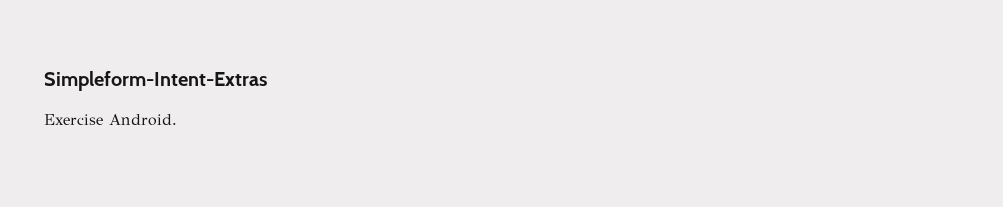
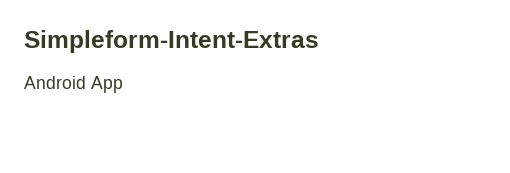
- Exercise Android.
+ Android App

